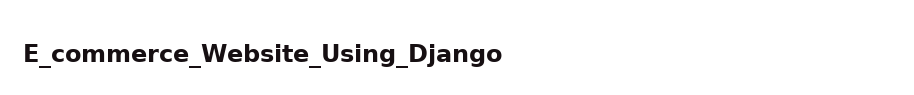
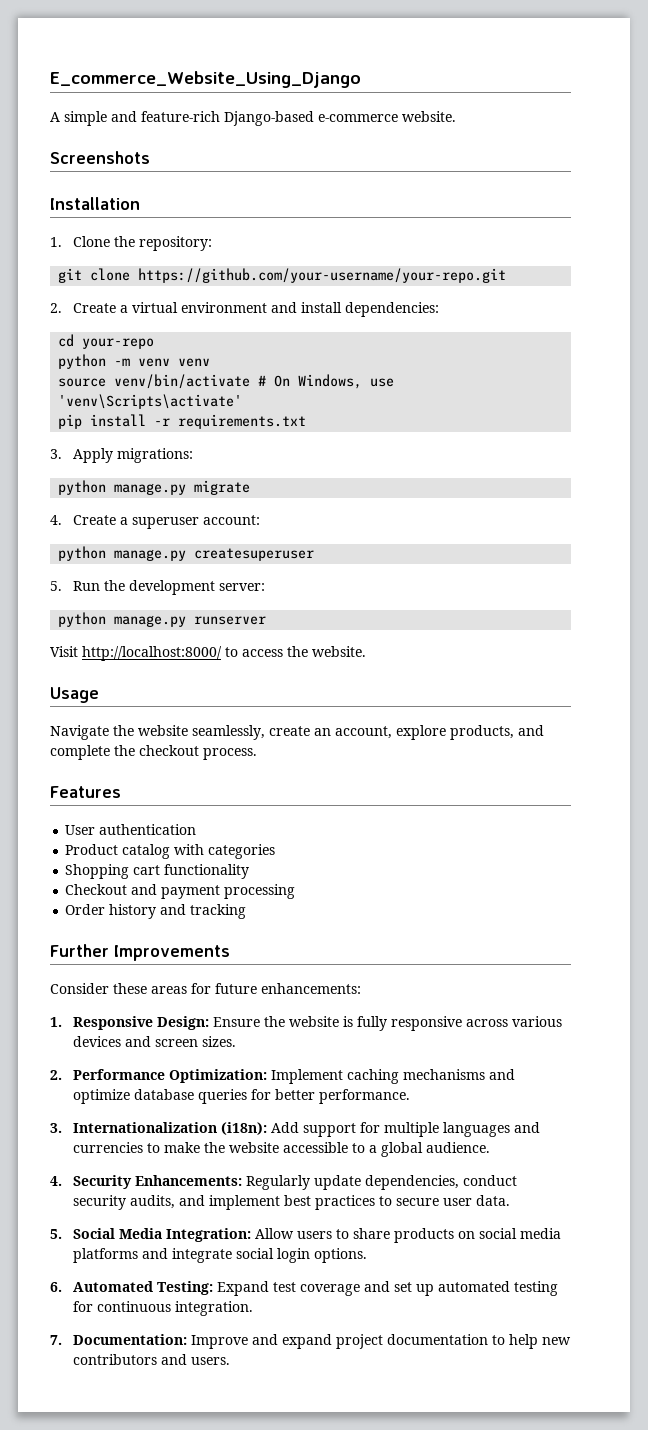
+ A simple and feature-rich Django-based e-commerce website.
+ Screenshots
+ Installation
+ 1. Clone the repository:
+ git clone https://github.com/your-username/your-repo.git
+ 2. Create a virtual environment and install dependencies:
+ cd your-repo
+ python -m venv venv
+ source venv/bin/activate # On Windows, use 'venv\Scripts\activate'
+ pip install -r requirements.txt
+ 3. Apply migrations:
+ python manage.py migrate
+ 4. Create a superuser account:
+ python manage.py createsuperuser
+ 5. Run the development server:
+ python manage.py runserver
+ Visit http://localhost:8000/ to access the website.
+ Usage
+ Navigate the website seamlessly, create an account, explore products, and complete the checkout process.
+ Features
+ User authentication
+ Product catalog with categories
+ Shopping cart functionality
+ Checkout and payment processing
+ Order history and tracking
+ Further Improvements
+ Consider these areas for future enhancements:
+ 1. Responsive Design: Ensure the website is fully responsive across various devices and screen sizes.
+ 2. Performance Optimization: Implement caching mechanisms and optimize database queries for better performance.
+ 3. Internationalization (i18n): Add support for multiple languages and currencies to make the website accessible to a global audience.
+ 4. Security Enhancements: Regularly update dependencies, conduct security audits, and implement best practices to secure user data.
+ 5. Social Media Integration: Allow users to share products on social media platforms and integrate social login options.
+ 6. Automated Testing: Expand test coverage and set up automated testing for continuous integration.
+ 7. Documentation: Improve and expand project documentation to help new contributors and users.

